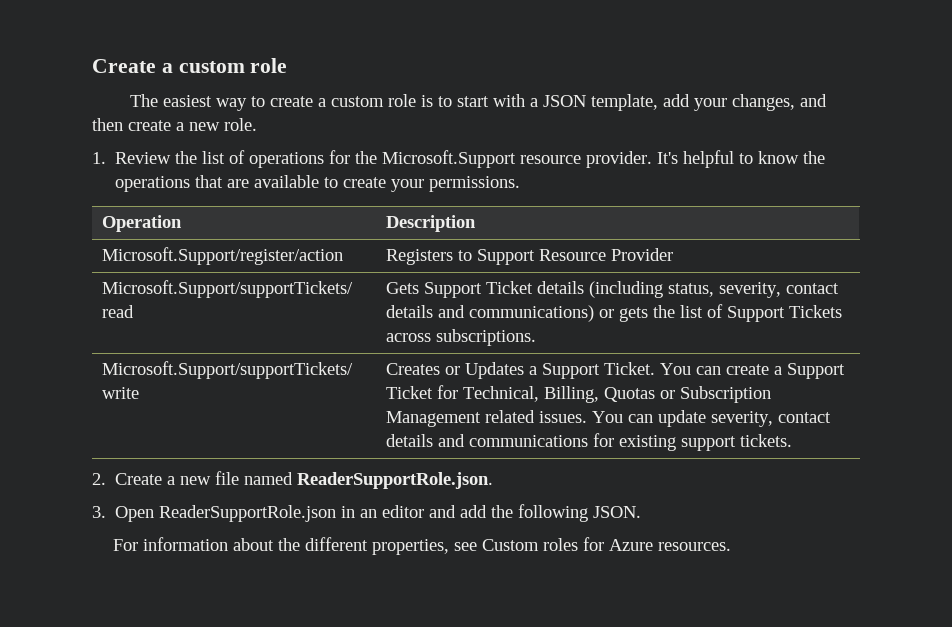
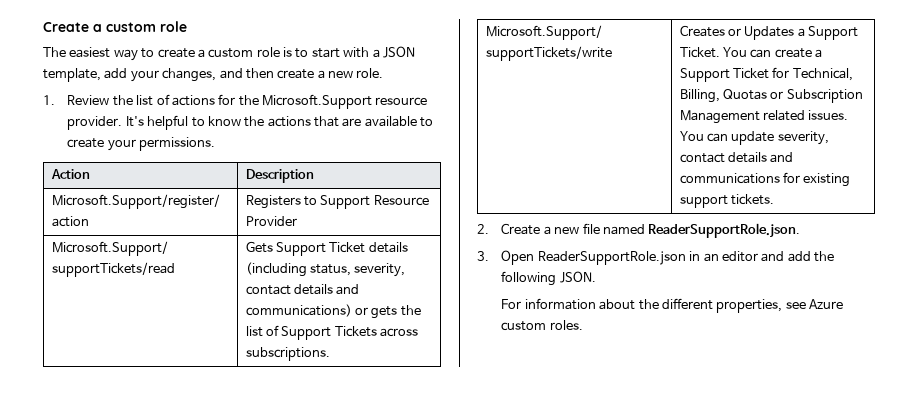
- 1. Review the list of operations for the Microsoft.Support resource provider.
+ 1. Review the list of actions for the Microsoft.Support resource provider.
- It's helpful to know the operations that are available to create your permissions.
+ It's helpful to know the actions that are available to create your permissions.
- Operation | Description
+ Action | Description
- For information about the different properties, see Custom roles for Azure resources.
+ For information about the different properties, see Azure custom roles.

